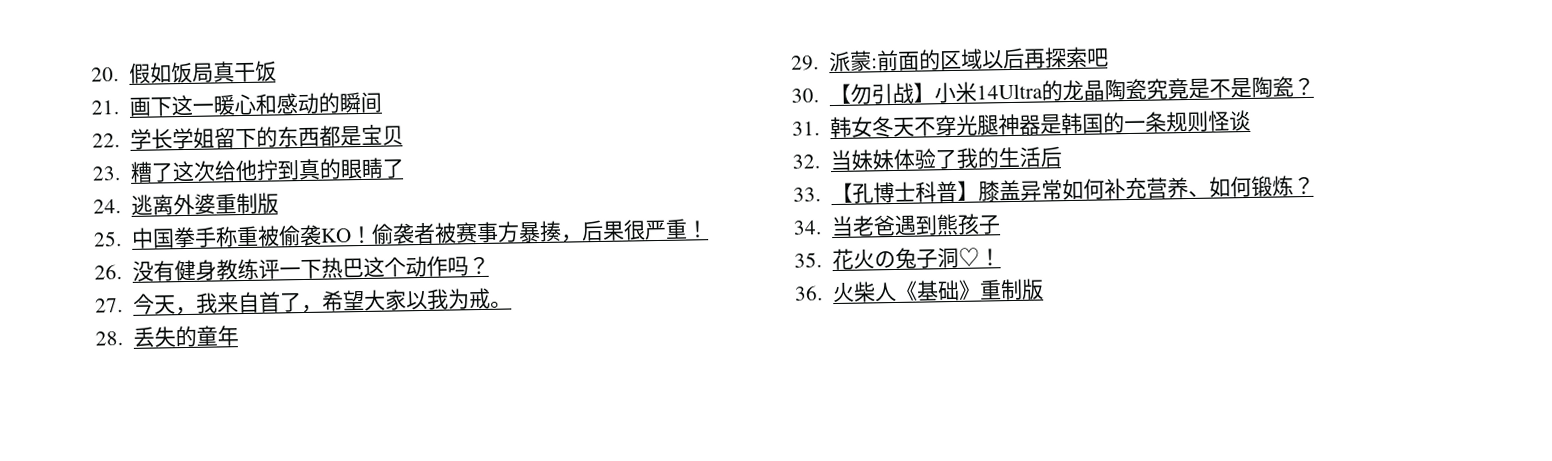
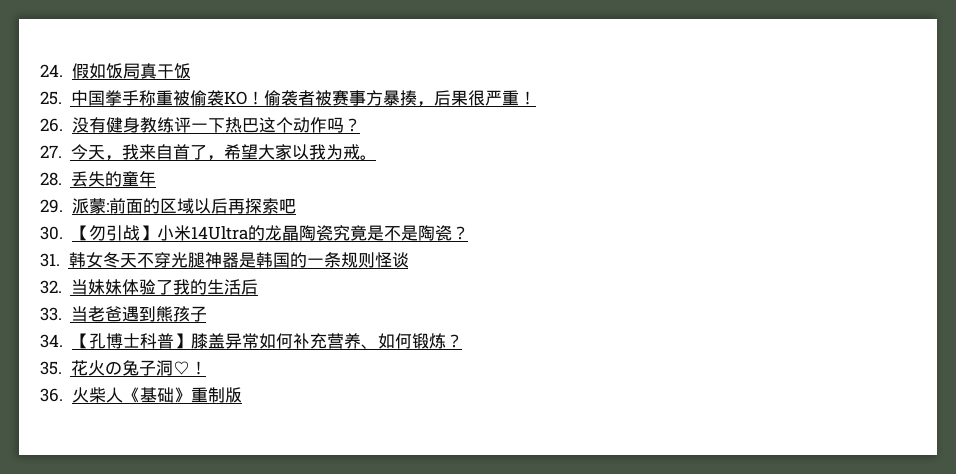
- 20.假如饭局真干饭
+ 24.假如饭局真干饭
- 21.画下这一暖心和感动的瞬间
- 22.学长学姐留下的东西都是宝贝
- 23.糟了这次给他拧到真的眼睛了
- 24.逃离外婆重制版
- 33.【孔博士科普】膝盖异常如何补充营养、如何锻炼？
+ 33.当老爸遇到熊孩子
+ 34.【孔博士科普】膝盖异常如何补充营养、如何锻炼？
- 34.当老爸遇到熊孩子

